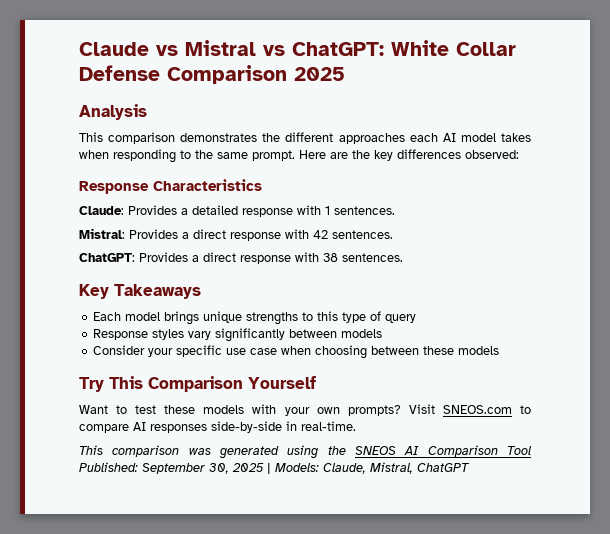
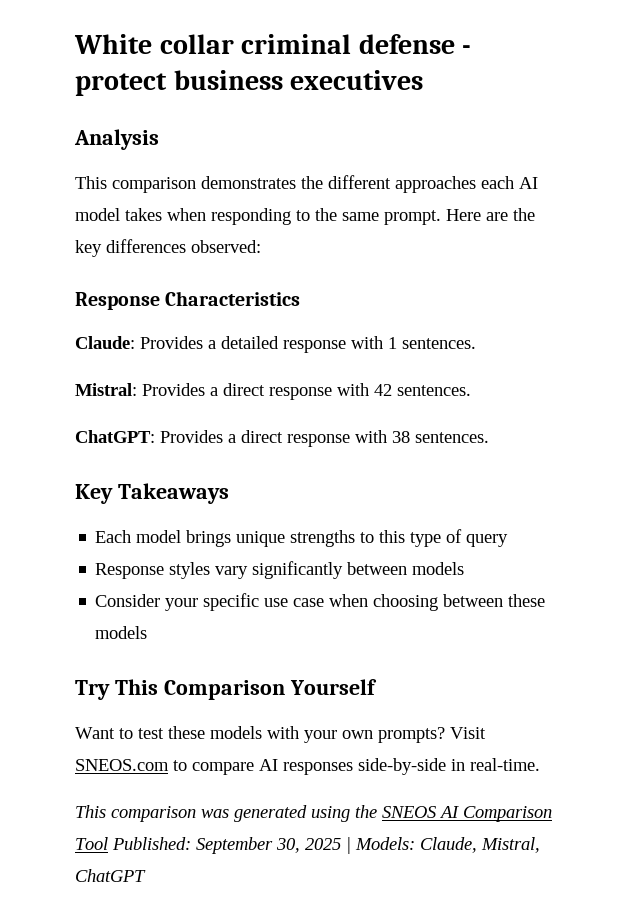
- Claude vs Mistral vs ChatGPT: White Collar Defense Comparison 2025
+ White collar criminal defense - protect business executives

